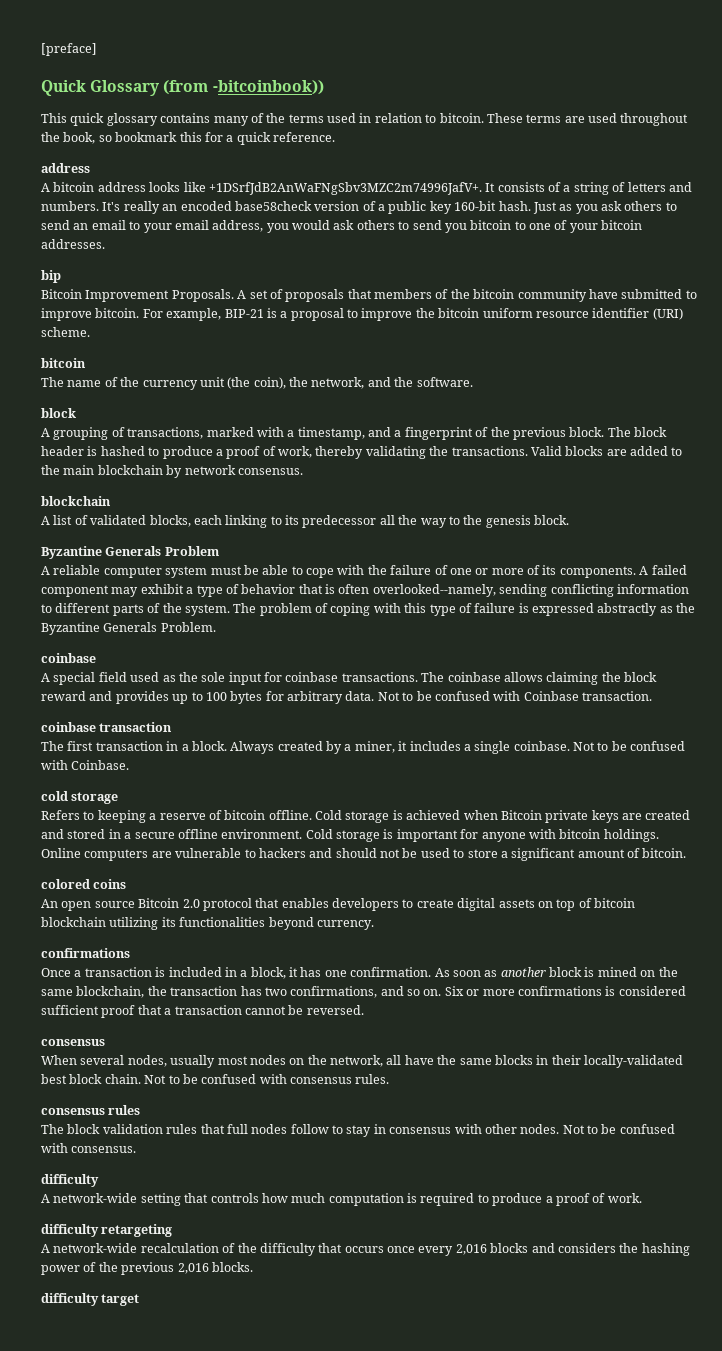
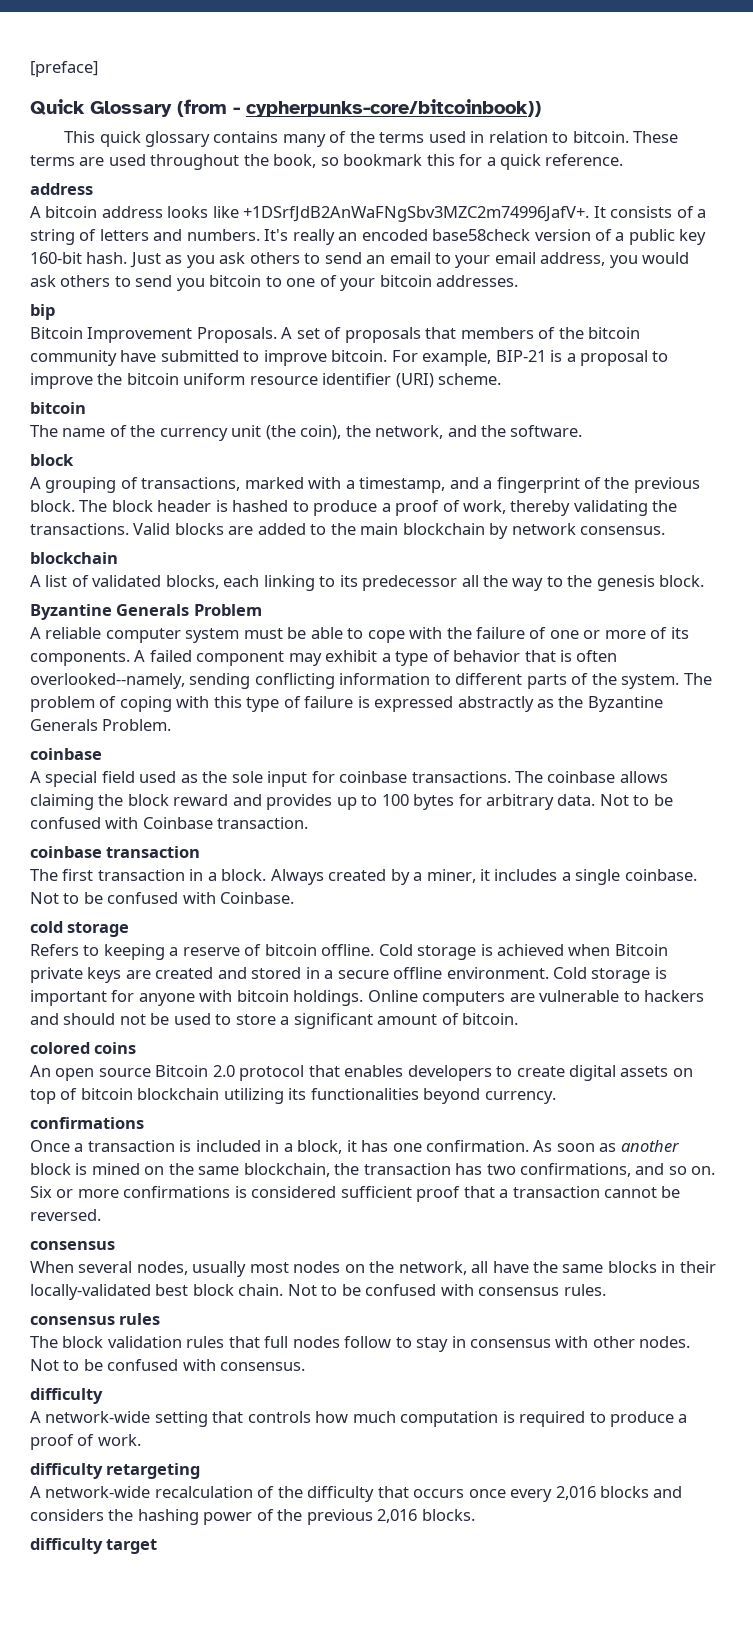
- Quick Glossary (from -bitcoinbook))
+ Quick Glossary (from - cypherpunks-core/bitcoinbook))

